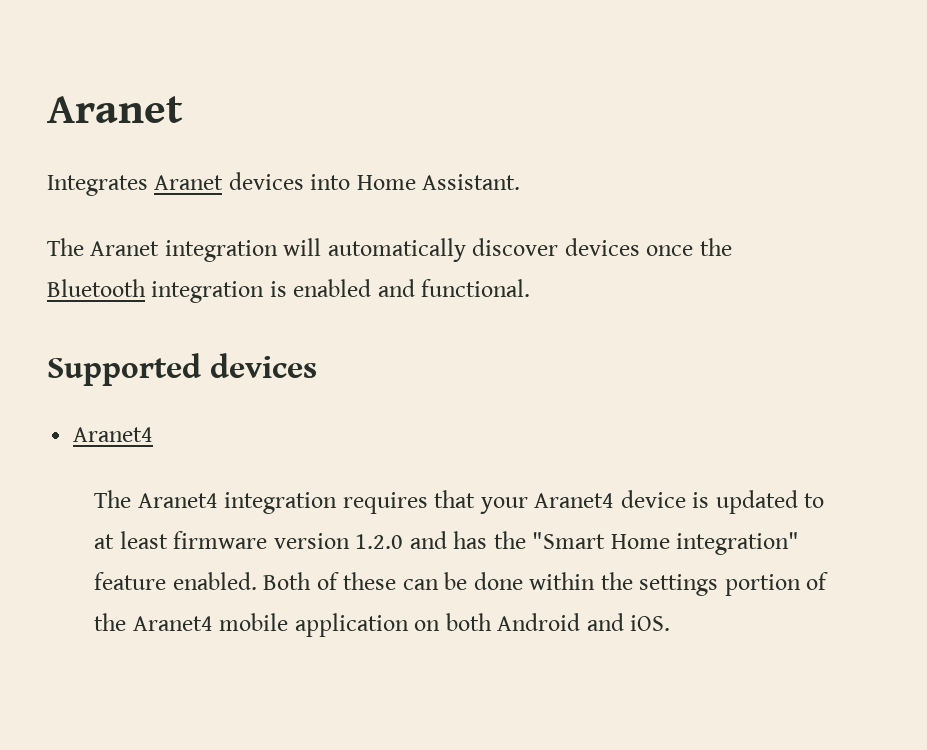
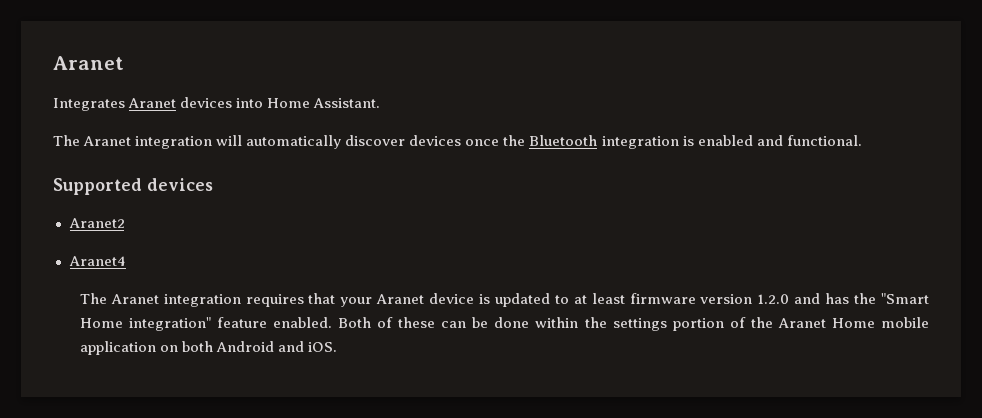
+ Aranet2
- The Aranet4 integration requires that your Aranet4 device is updated to at least firmware version 1.2.0 and has the "Smart Home integration" feature enabled.
+ The Aranet integration requires that your Aranet device is updated to at least firmware version 1.2.0 and has the "Smart Home integration" feature enabled.
- Both of these can be done within the settings portion of the Aranet4 mobile application on both Android and iOS.
+ Both of these can be done within the settings portion of the Aranet Home mobile application on both Android and iOS.

